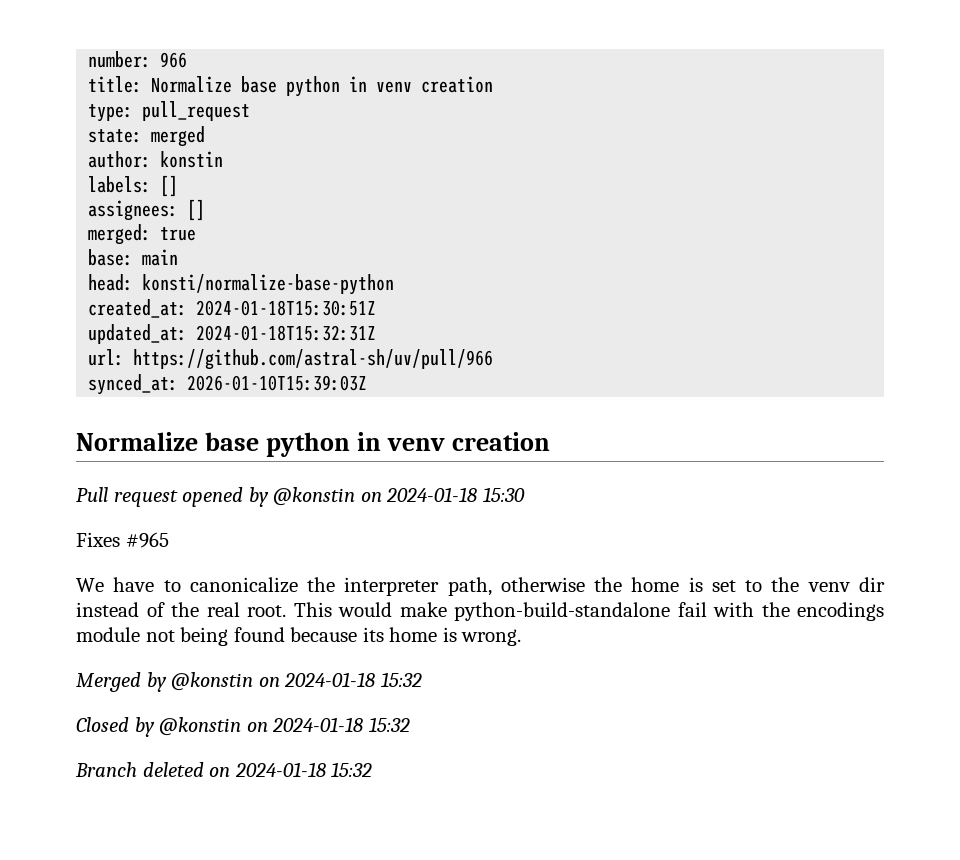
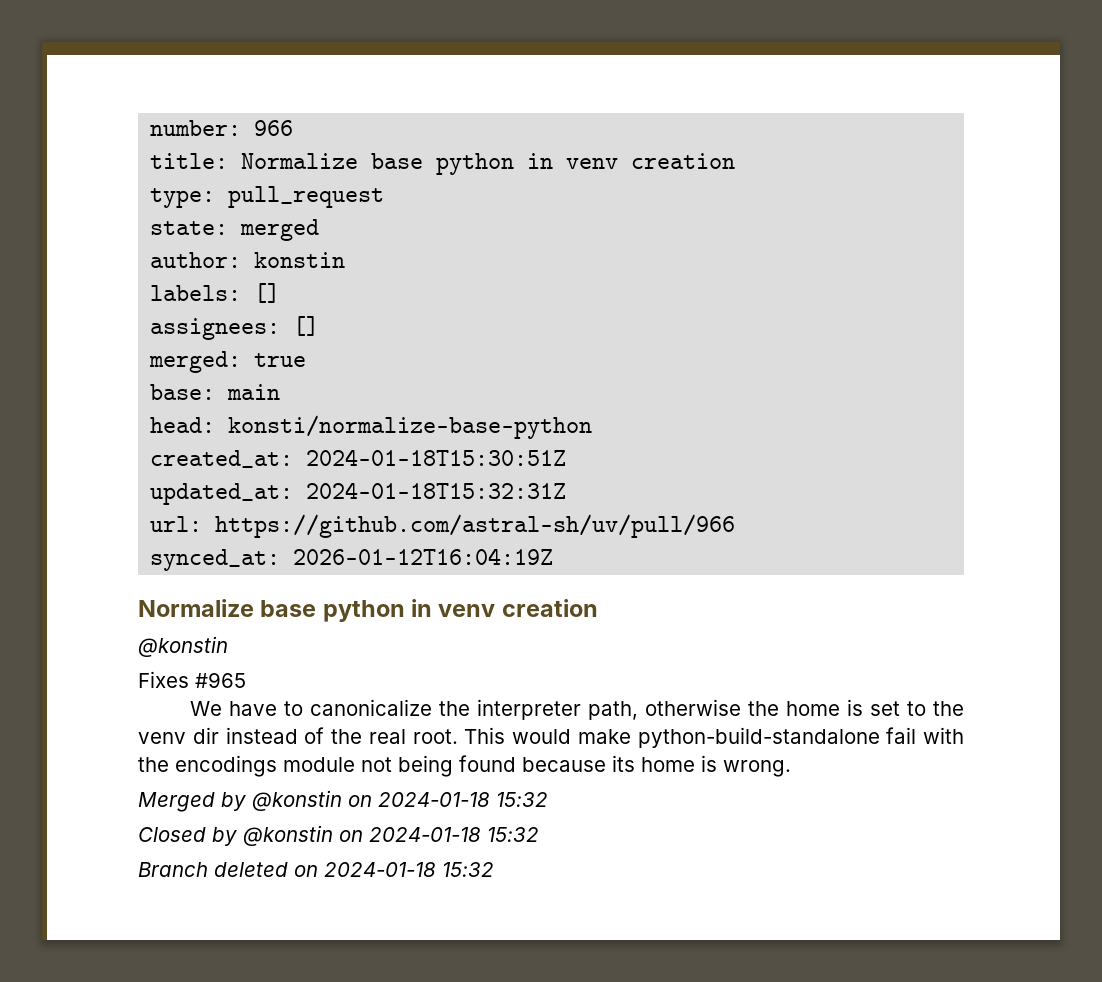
- synced_at: 2026-01-10T15:39:03Z
+ synced_at: 2026-01-12T16:04:19Z
  Normalize base python in venv creation
- Pull request opened by @konstin on 2024-01-18 15:30
+ @konstin

